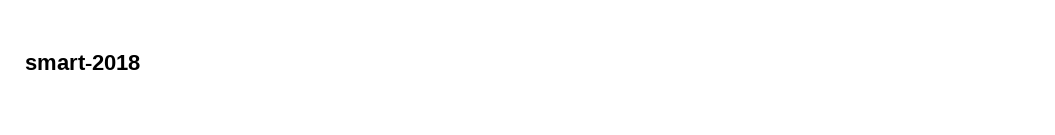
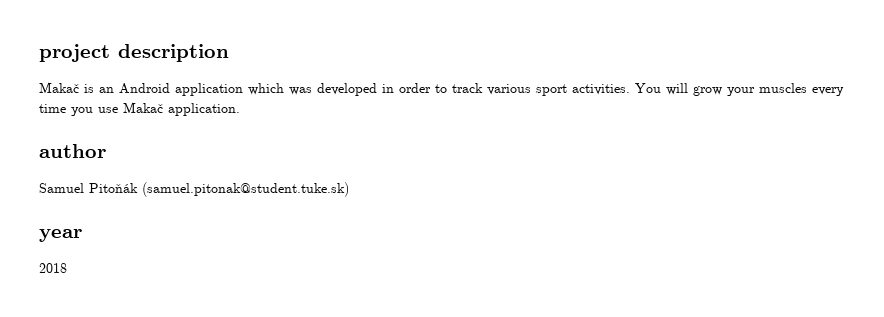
- smart-2018
+ project description
+ Makač is an Android application which was developed in order to track various sport activities. You will grow your muscles every time you use Makač application.
+ author
+ Samuel Pitoňák (samuel.pitonak@student.tuke.sk)
+ year
+ 2018

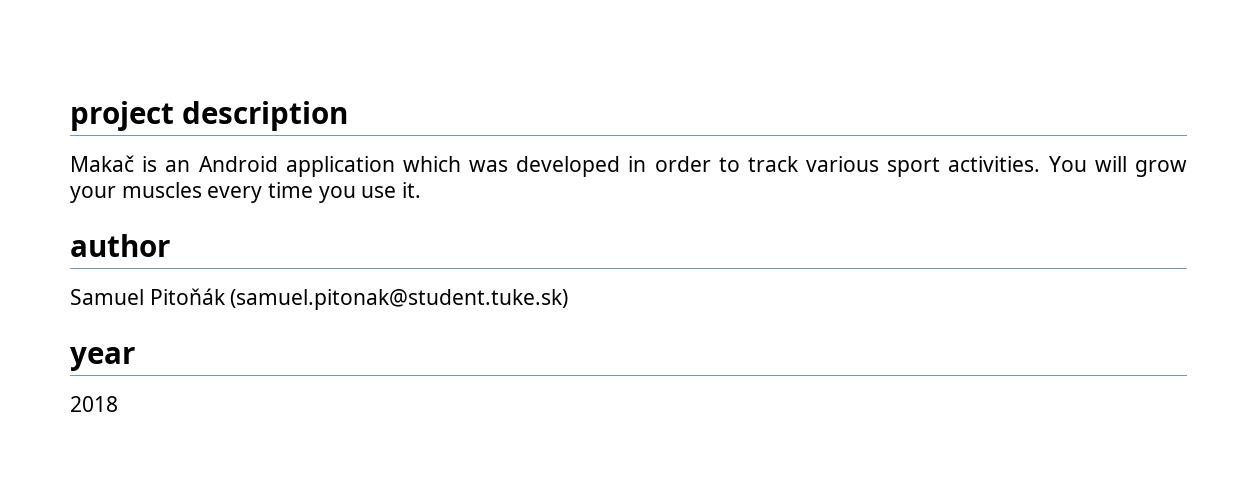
- You will grow your muscles every time you use Makač application.
+ You will grow your muscles every time you use it.

